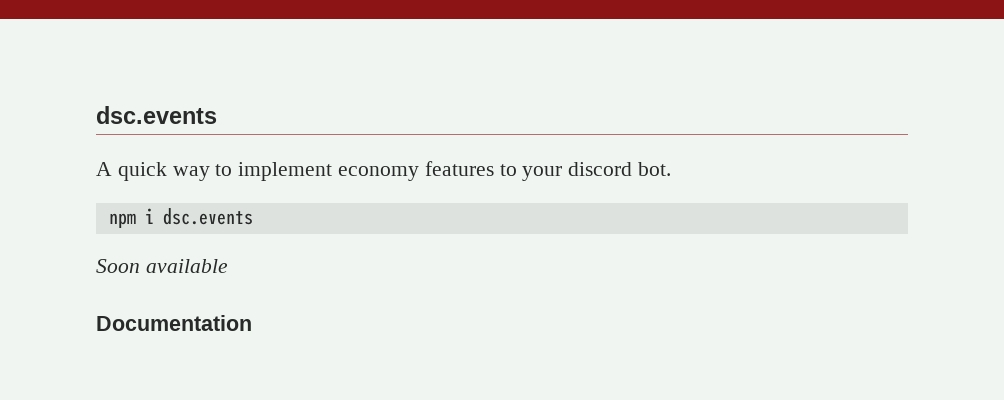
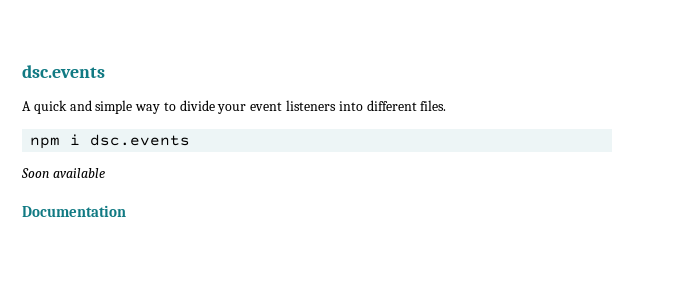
- A quick way to implement economy features to your discord bot.
+ A quick and simple way to divide your event listeners into different files.

